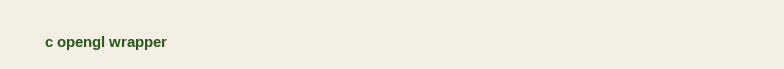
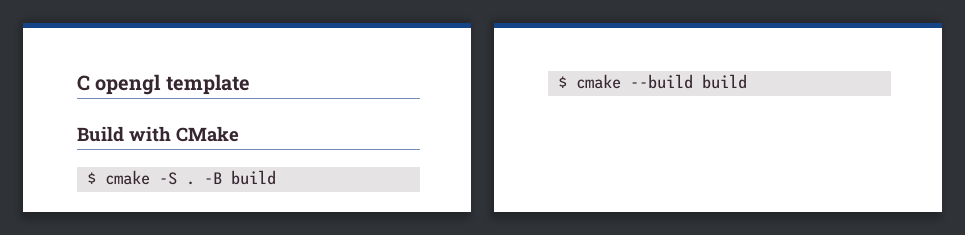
- c opengl wrapper
+ C opengl template
+ Build with CMake
+ $ cmake -S . -B build
+ $ cmake --build build

